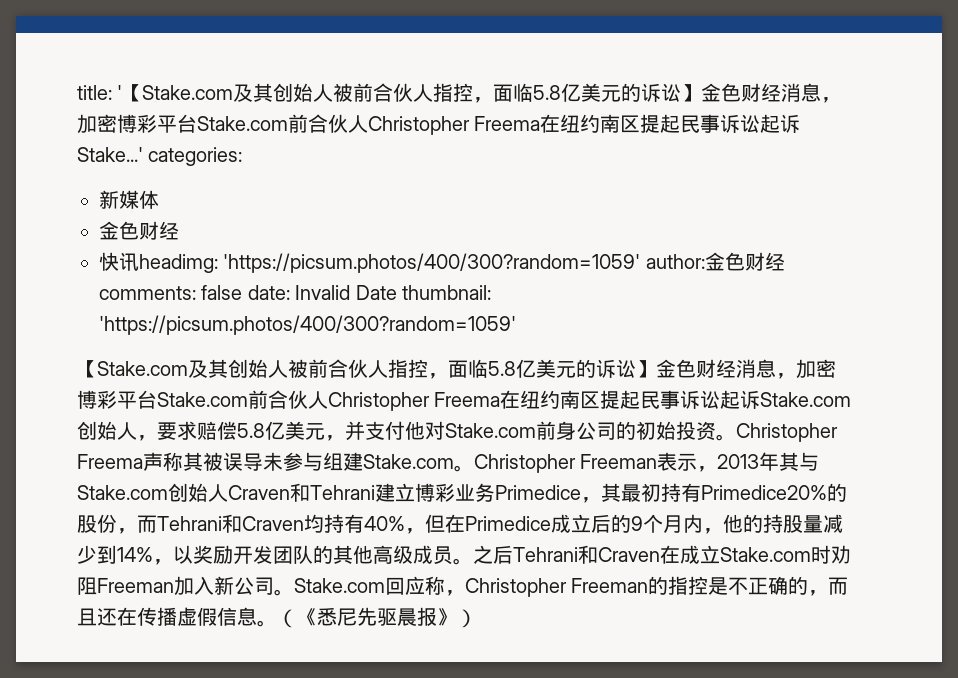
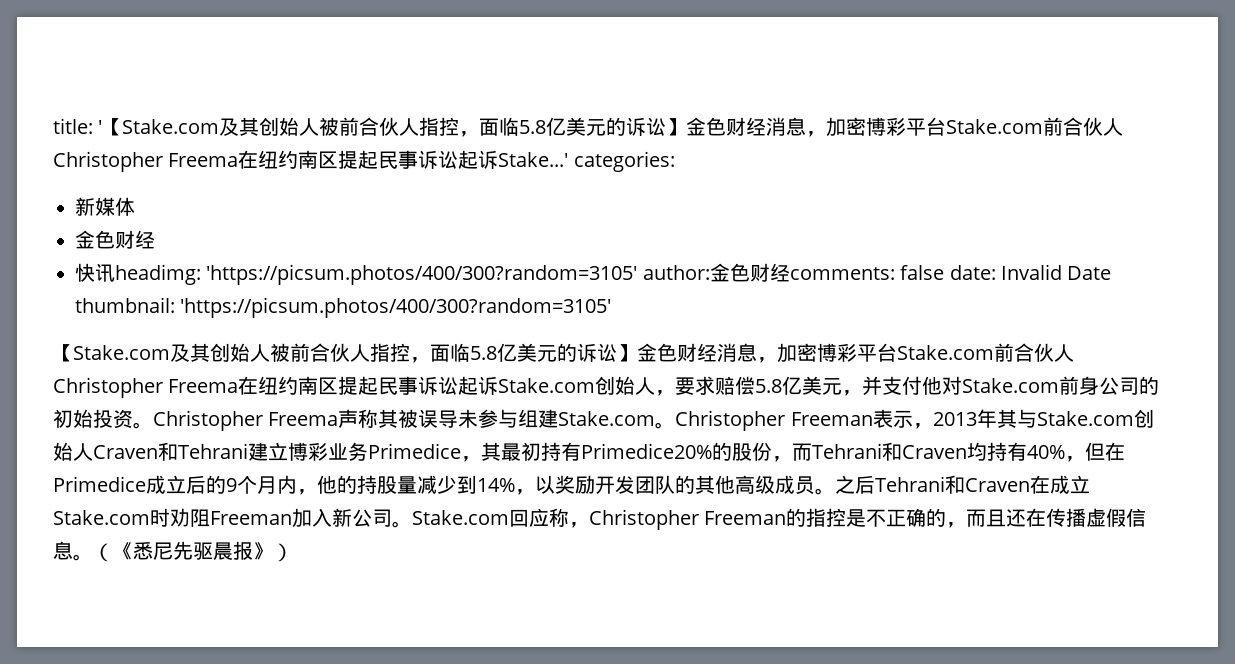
- 快讯headimg: 'https://picsum.photos/400/300?random=1059' author:金色财经comments: false date: Invalid Date thumbnail: 'https://picsum.photos/400/300?random=1059'
+ 快讯headimg: 'https://picsum.photos/400/300?random=3105' author:金色财经comments: false date: Invalid Date thumbnail: 'https://picsum.photos/400/300?random=3105'

